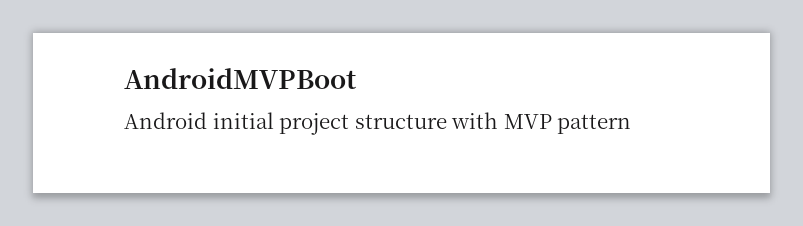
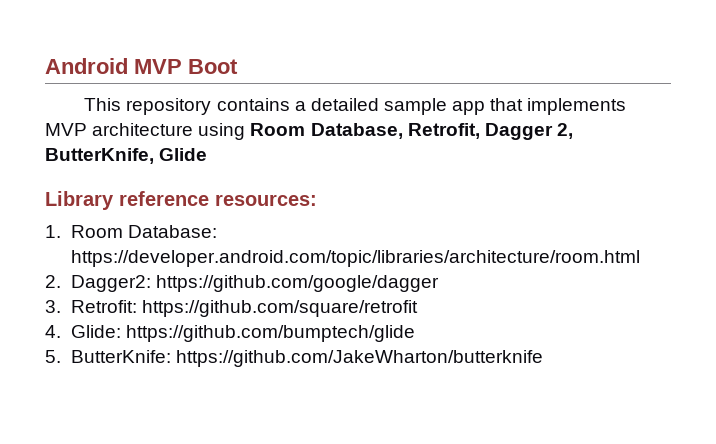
- AndroidMVPBoot
- Android initial project structure with MVP pattern
+ Android MVP Boot
+ This repository contains a detailed sample app that implements MVP architecture using Room Database, Retrofit, Dagger 2, ButterKnife, Glide
+ Library reference resources:
+ 1. Room Database: https://developer.android.com/topic/libraries/architecture/room.html
+ 2. Dagger2: https://github.com/google/dagger
+ 3. Retrofit: https://github.com/square/retrofit
+ 4. Glide: https://github.com/bumptech/glide
+ 5. ButterKnife: https://github.com/JakeWharton/butterknife

